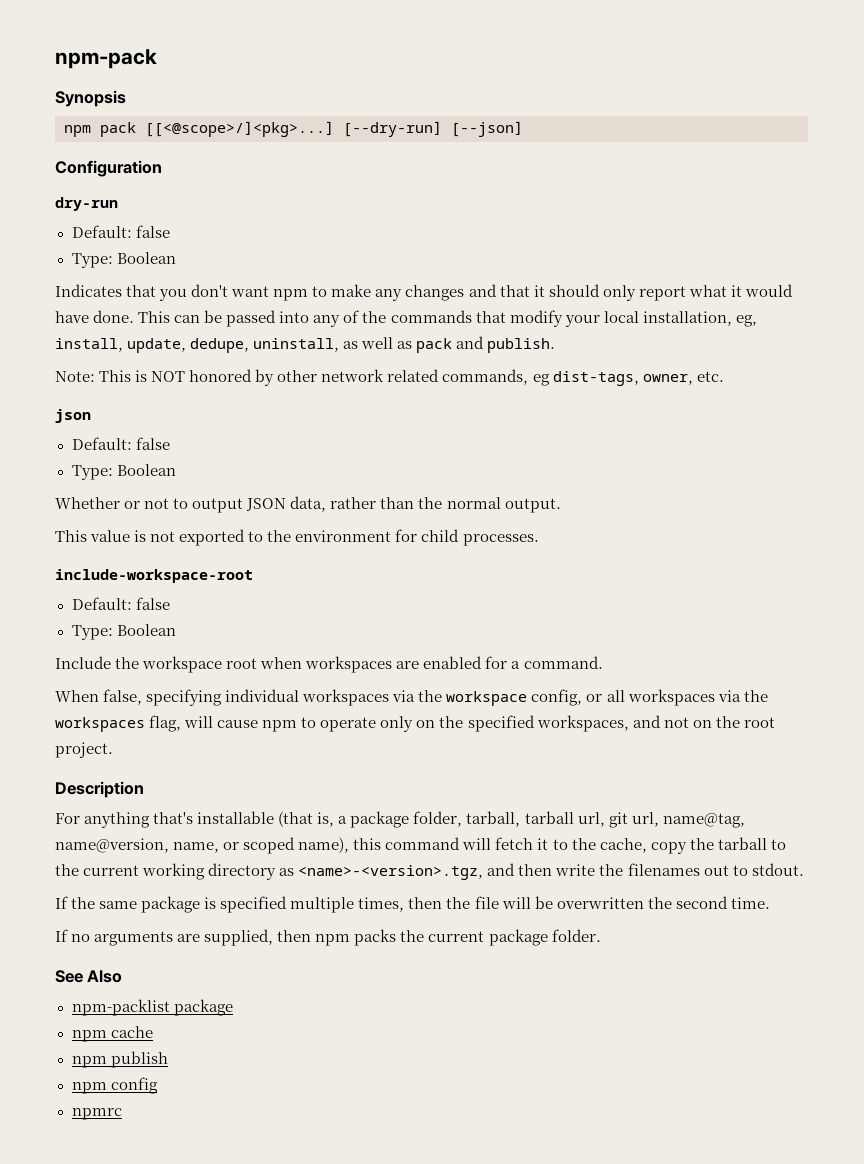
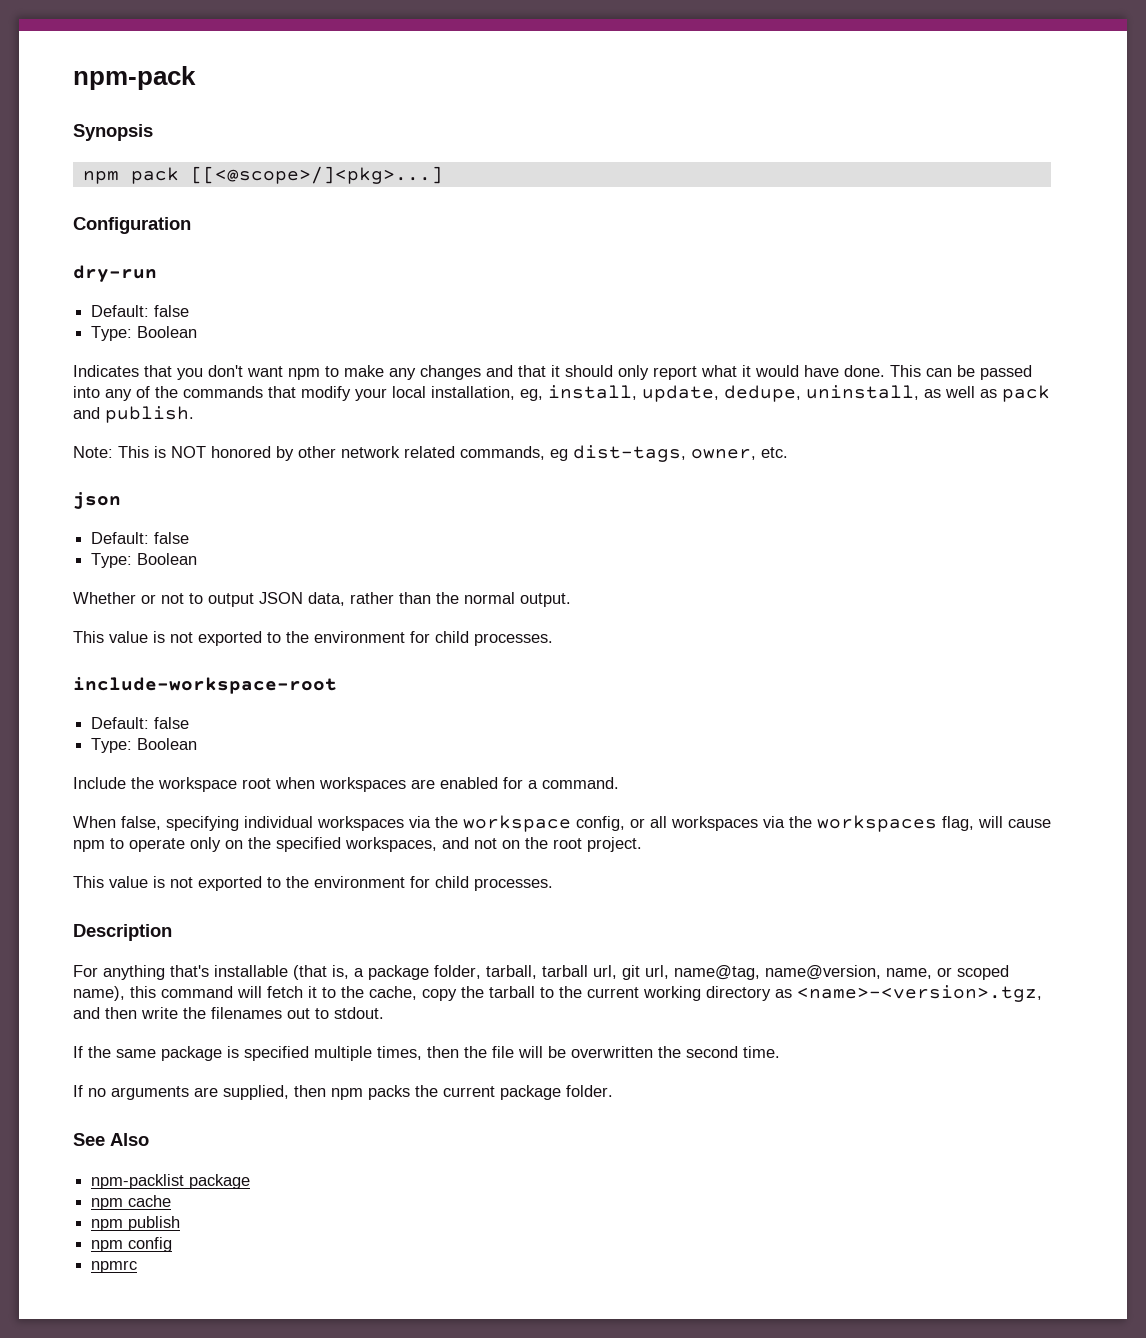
- [--dry-run] [--json]
  When false, specifying individual workspaces via the workspace config, or all workspaces via the workspaces flag, will cause npm to operate only on the specified workspaces, and not on the root project.
+ This value is not exported to the environment for child processes.

